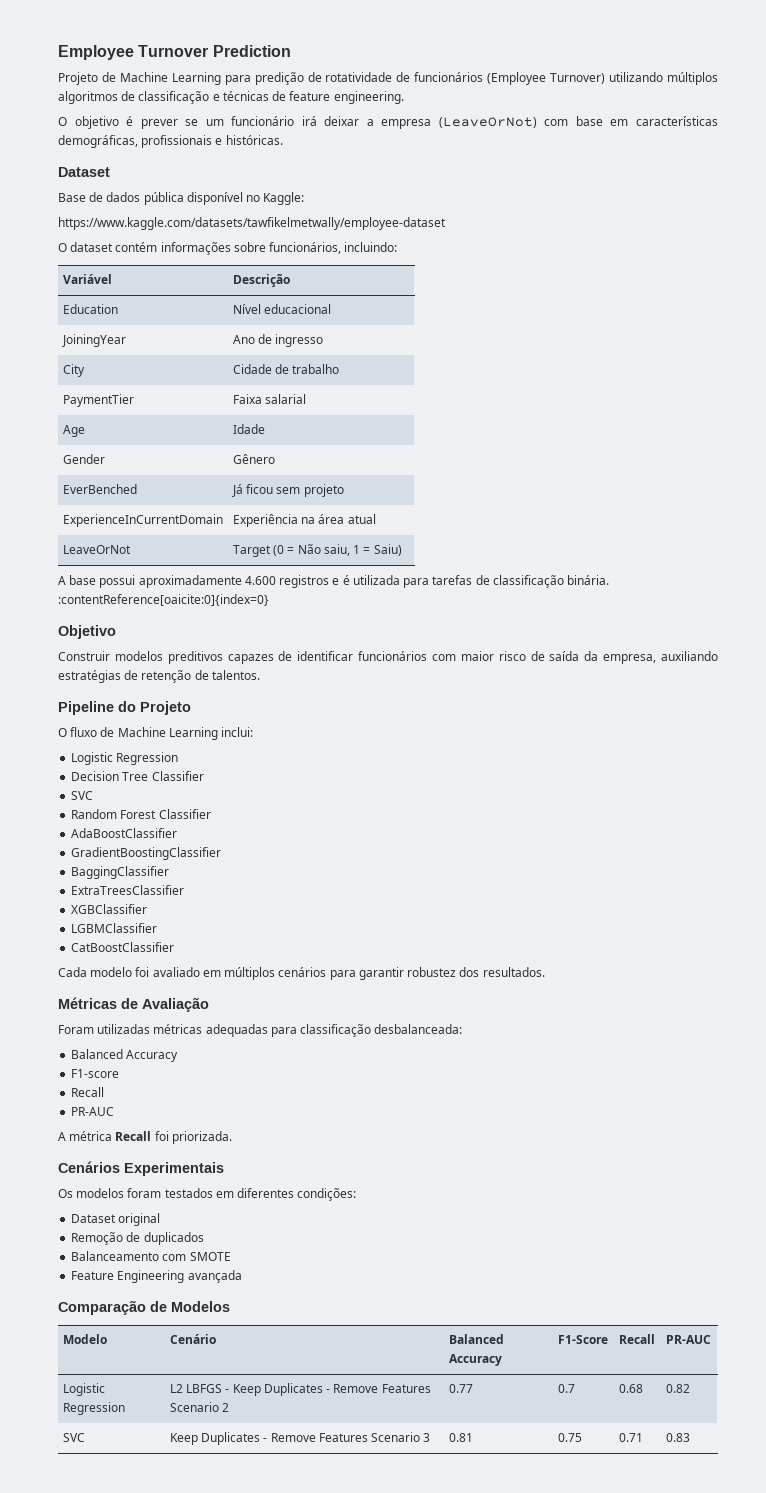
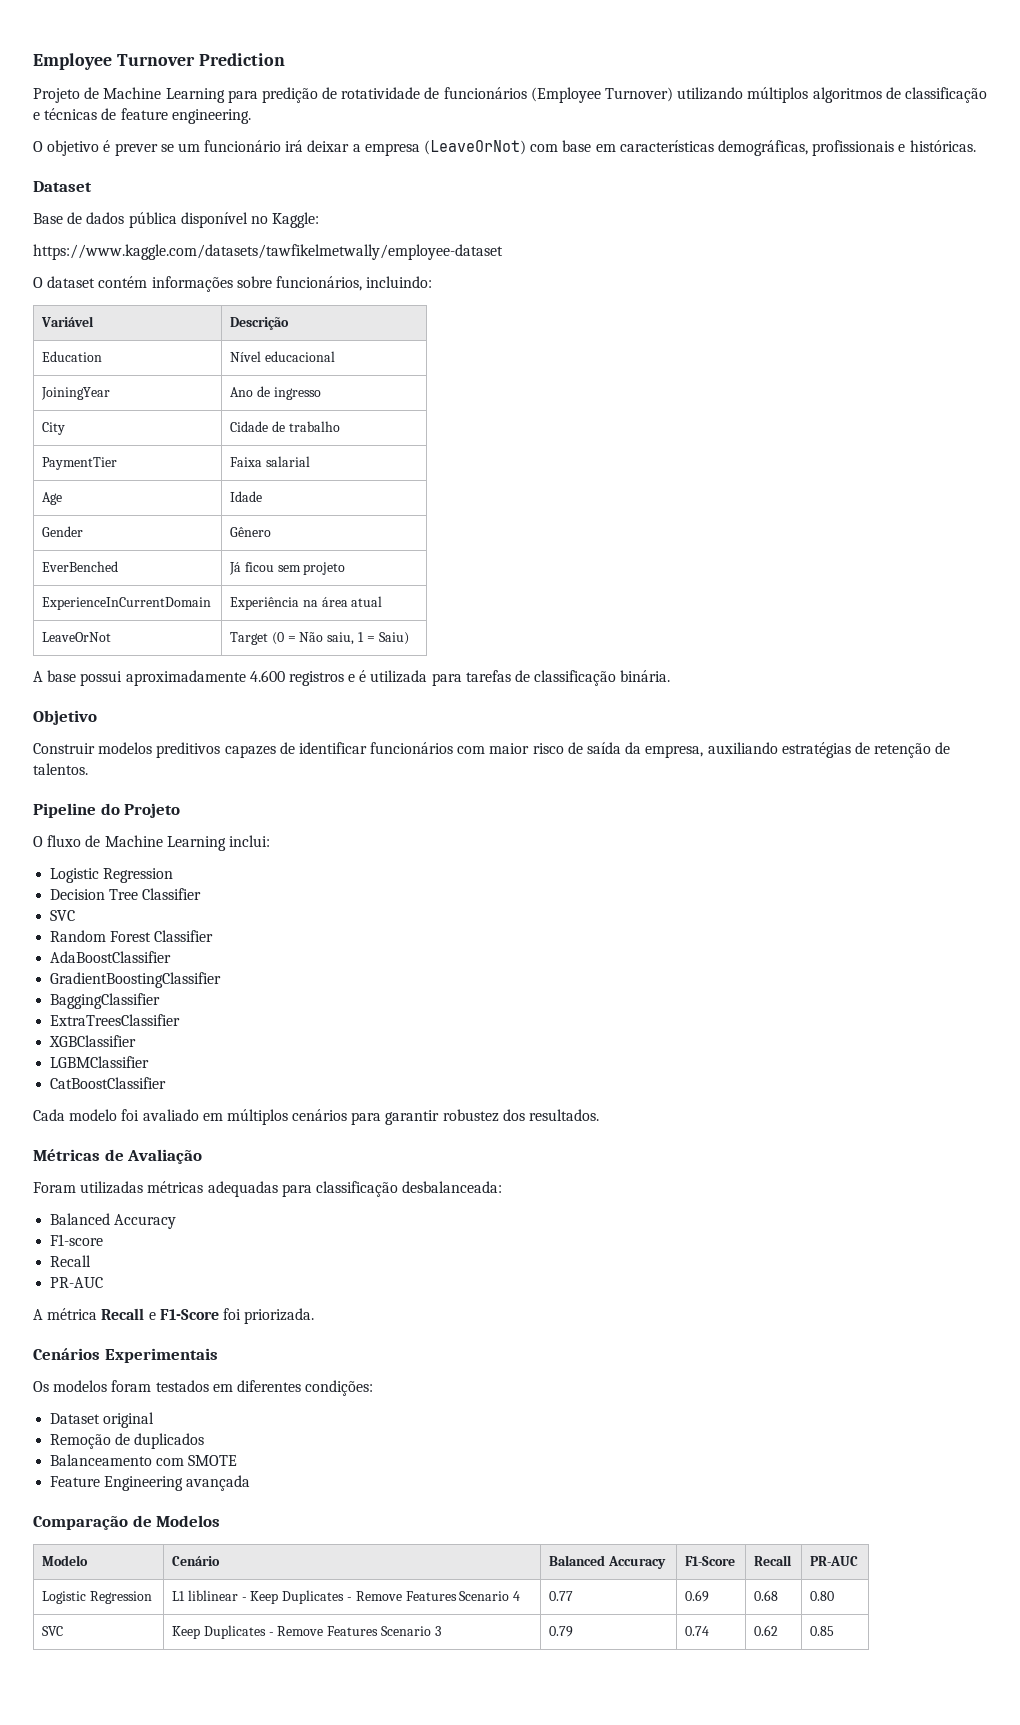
- A base possui aproximadamente 4.600 registros e é utilizada para tarefas de classificação binária. :contentReference[oaicite:0]{index=0}
+ A base possui aproximadamente 4.600 registros e é utilizada para tarefas de classificação binária.
- A métrica Recall foi priorizada.
+ A métrica Recall e F1-Score foi priorizada.
- Logistic Regression | L2 LBFGS - Keep Duplicates - Remove Features Scenario 2 | 0.77 | 0.7 | 0.68 | 0.82
+ Logistic Regression | L1 liblinear - Keep Duplicates - Remove Features Scenario 4 | 0.77 | 0.69 | 0.68 | 0.80
- SVC | Keep Duplicates - Remove Features Scenario 3 | 0.81 | 0.75 | 0.71 | 0.83
+ SVC | Keep Duplicates - Remove Features Scenario 3 | 0.79 | 0.74 | 0.62 | 0.85

